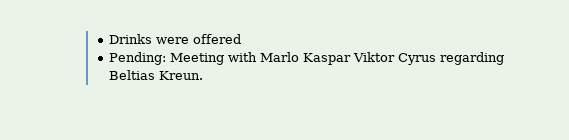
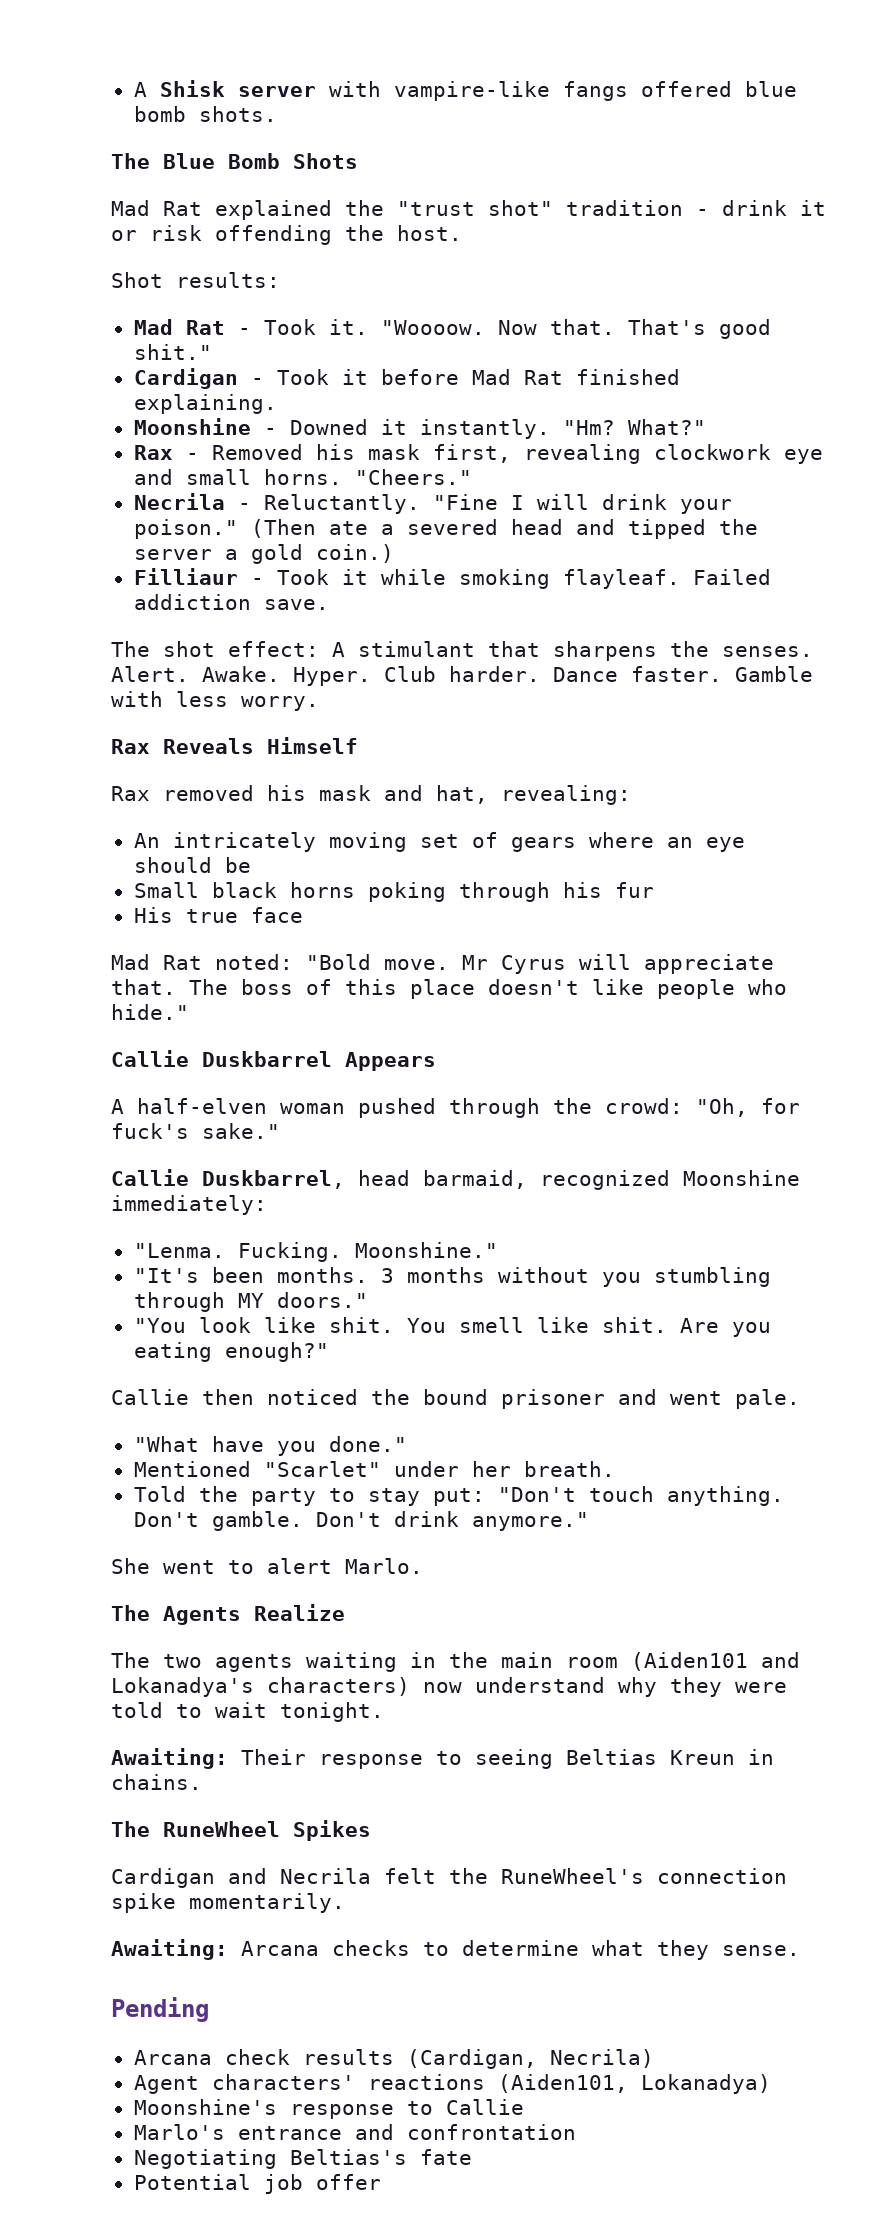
- Drinks were offered
- Pending: Meeting with Marlo Kaspar Viktor Cyrus regarding Beltias Kreun.
+ A Shisk server with vampire-like fangs offered blue bomb shots.
+ The Blue Bomb Shots
+ Mad Rat explained the "trust shot" tradition - drink it or risk offending the host.
+ Shot results:
+ Mad Rat - Took it. "Woooow. Now that. That's good shit."
+ Cardigan - Took it before Mad Rat finished explaining.
+ Moonshine - Downed it instantly. "Hm? What?"
+ Rax - Removed his mask first, revealing clockwork eye and small horns. "Cheers."
+ Necrila - Reluctantly. "Fine I will drink your poison." (Then ate a severed head and tipped the server a gold coin.)
+ Filliaur - Took it while smoking flayleaf. Failed addiction save.
+ The shot effect: A stimulant that sharpens the senses. Alert. Awake. Hyper. Club harder. Dance faster. Gamble with less worry.
+ Rax Reveals Himself
+ Rax removed his mask and hat, revealing:
+ An intricately moving set of gears where an eye should be
+ Small black horns poking through his fur
+ His true face
+ Mad Rat noted: "Bold move. Mr Cyrus will appreciate that. The boss of this place doesn't like people who hide."
+ Callie Duskbarrel Appears
+ A half-elven woman pushed through the crowd: "Oh, for fuck's sake."
+ Callie Duskbarrel, head barmaid, recognized Moonshine immediately:
+ "Lenma. Fucking. Moonshine."
+ "It's been months. 3 months without you stumbling through MY doors."
+ "You look like shit. You smell like shit. Are you eating enough?"
+ Callie then noticed the bound prisoner and went pale.
+ "What have you done."
+ Mentioned "Scarlet" under her breath.
+ Told the party to stay put: "Don't touch anything. Don't gamble. Don't drink anymore."
+ She went to alert Marlo.
+ The Agents Realize
+ The two agents waiting in the main room (Aiden101 and Lokanadya's characters) now understand why they were told to wait tonight.
+ Awaiting: Their response to seeing Beltias Kreun in chains.
+ The RuneWheel Spikes
+ Cardigan and Necrila felt the RuneWheel's connection spike momentarily.
+ Awaiting: Arcana checks to determine what they sense.
+ Pending
+ Arcana check results (Cardigan, Necrila)
+ Agent characters' reactions (Aiden101, Lokanadya)
+ Moonshine's response to Callie
+ Marlo's entrance and confrontation
+ Negotiating Beltias's fate
+ Potential job offer

